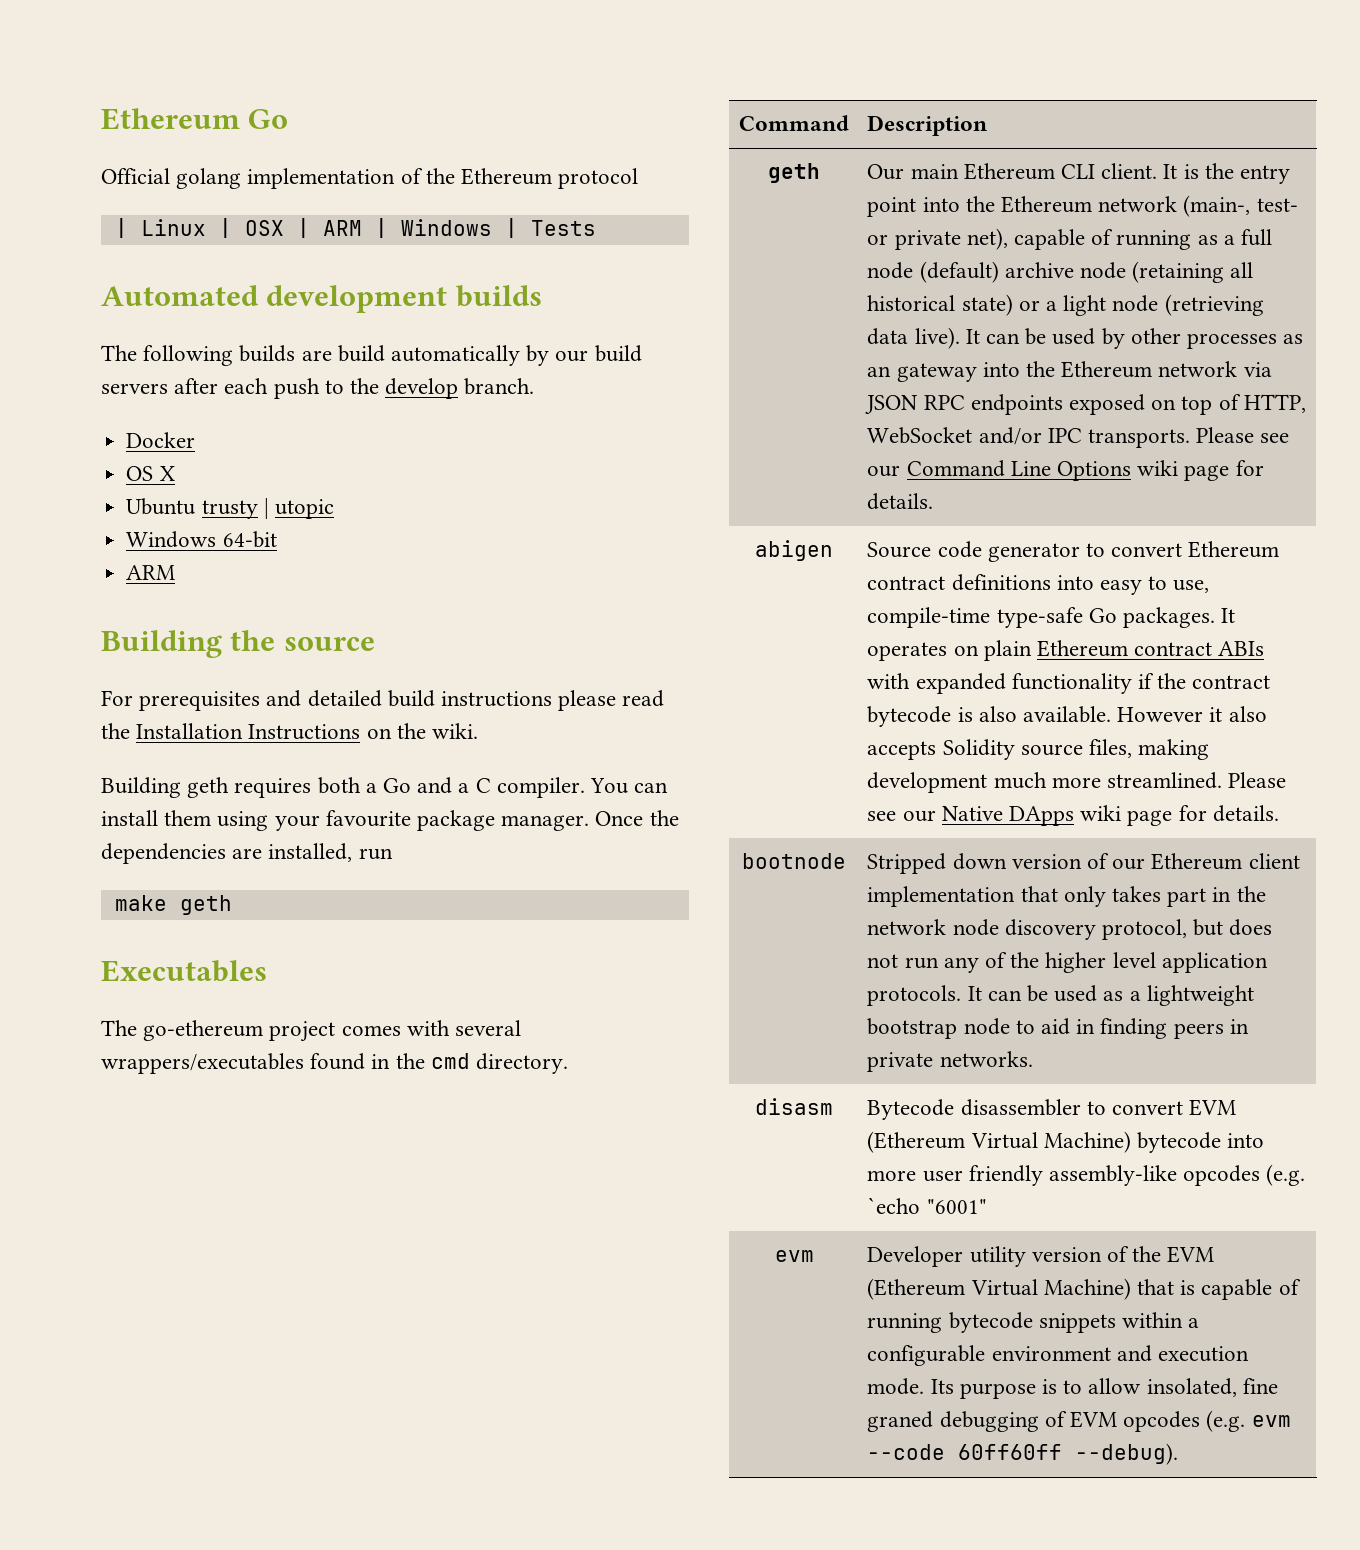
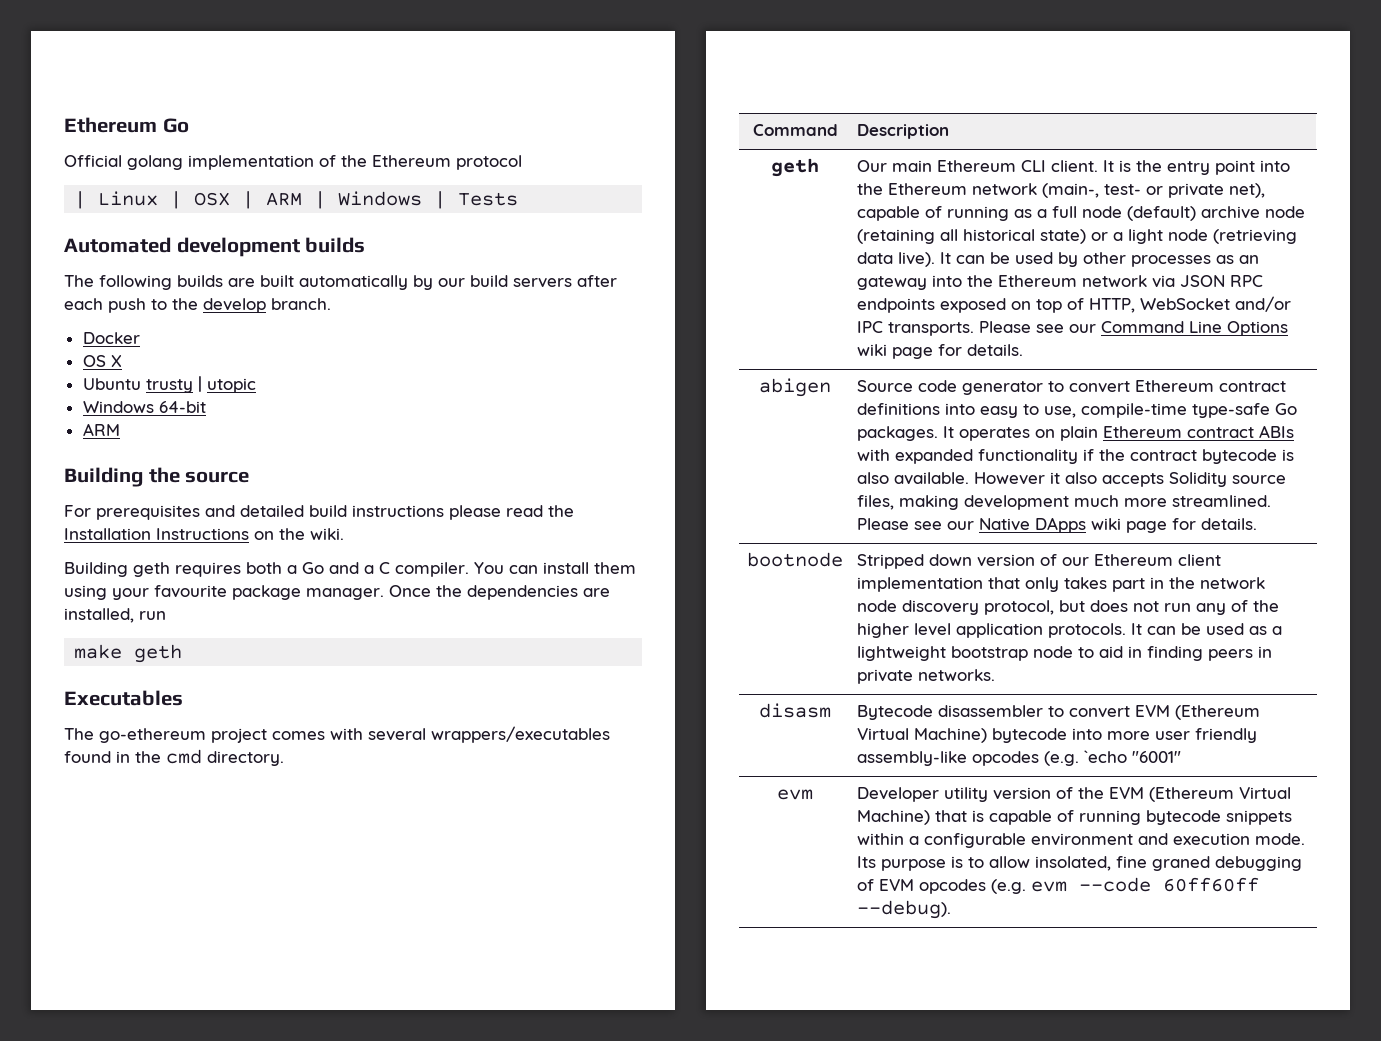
- The following builds are build automatically by our build servers after each push to the develop branch.
+ The following builds are built automatically by our build servers after each push to the develop branch.

